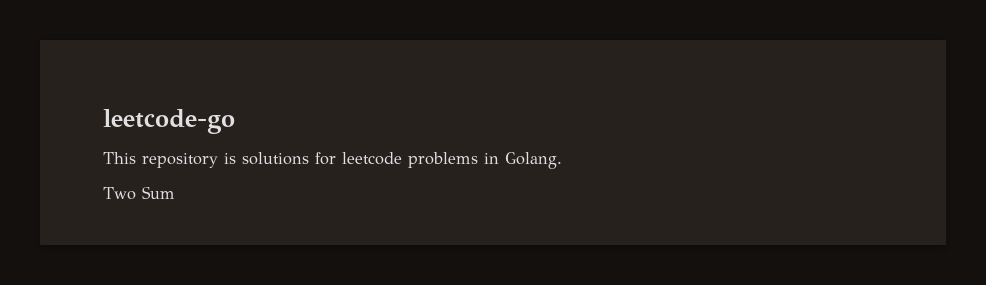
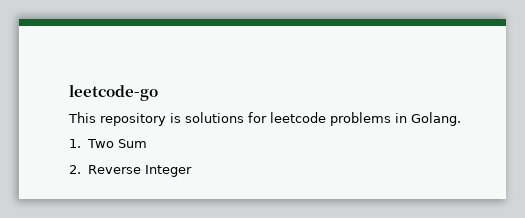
- Two Sum
+ 1. Two Sum
+ 2. Reverse Integer

